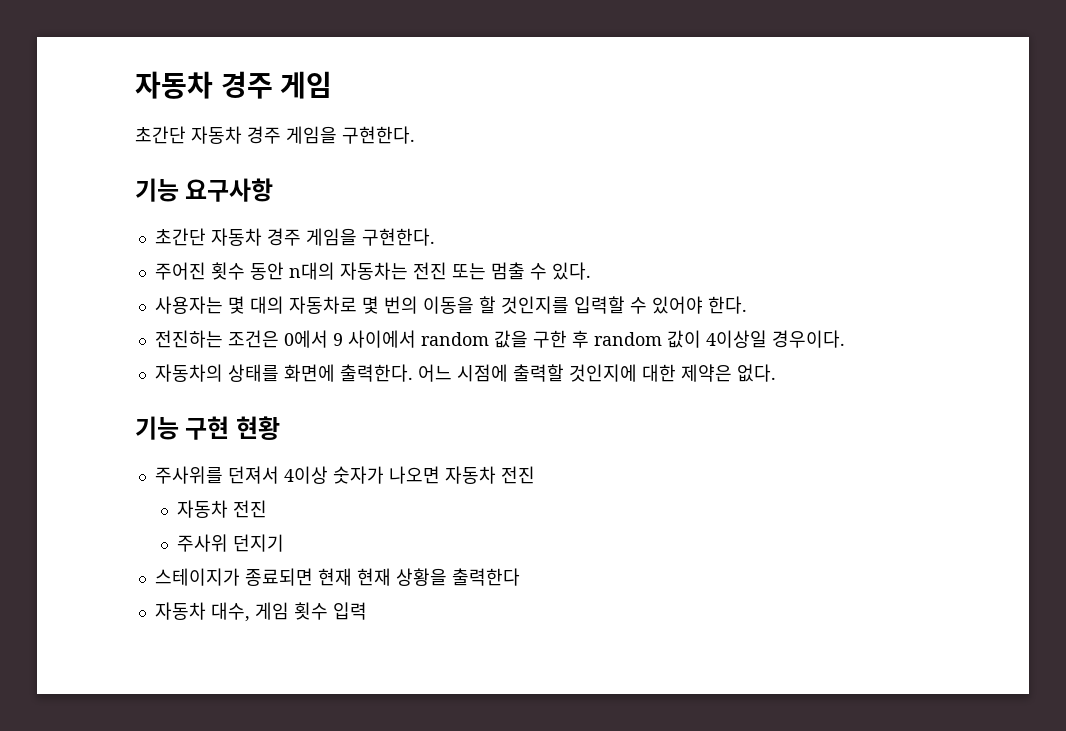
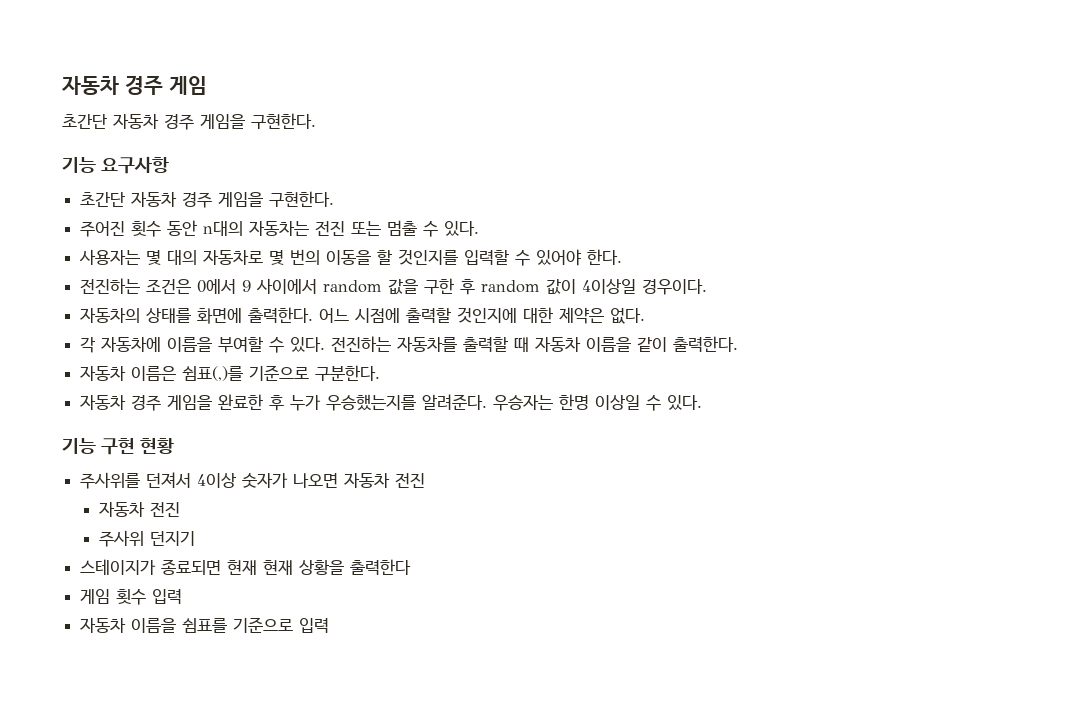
+ 각 자동차에 이름을 부여할 수 있다. 전진하는 자동차를 출력할 때 자동차 이름을 같이 출력한다.
+ 자동차 이름은 쉼표(,)를 기준으로 구분한다.
+ 자동차 경주 게임을 완료한 후 누가 우승했는지를 알려준다. 우승자는 한명 이상일 수 있다.
- 자동차 대수, 게임 횟수 입력
+ 게임 횟수 입력
+ 자동차 이름을 쉼표를 기준으로 입력

